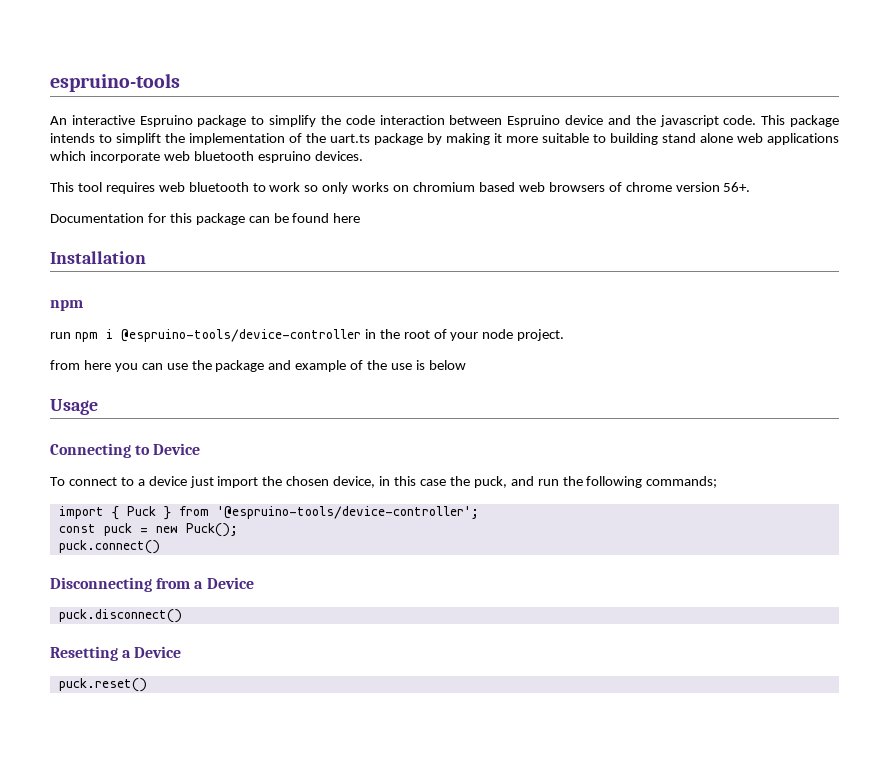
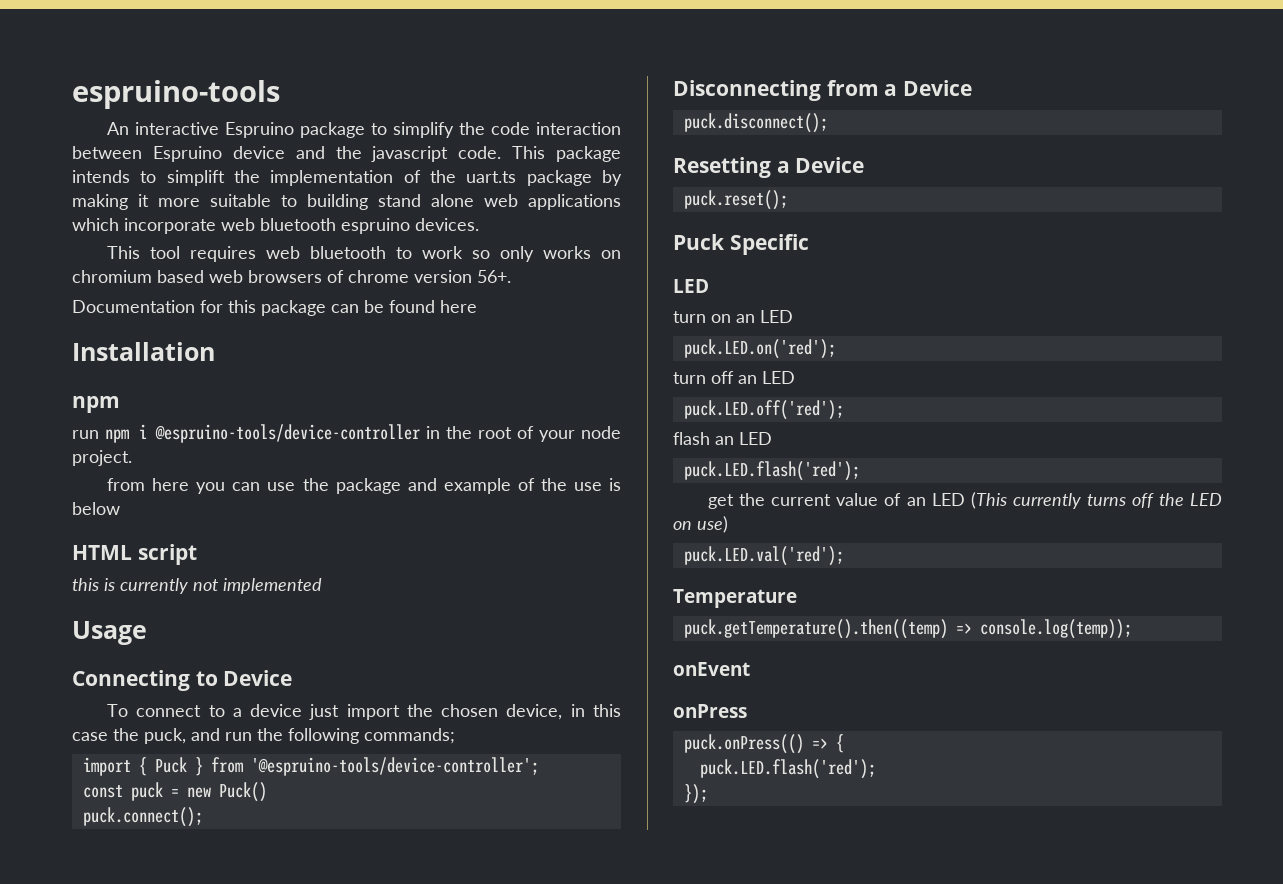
+ HTML script
+ this is currently not implemented
- const puck = new Puck();
- puck.connect()
+ const puck = new Puck()
+ puck.connect();
- puck.disconnect()
+ puck.disconnect();
- puck.reset()
+ puck.reset();
+ Puck Specific
+ LED
+ turn on an LED
+ puck.LED.on('red');
+ turn off an LED
+ puck.LED.off('red');
+ flash an LED
+ puck.LED.flash('red');
+ get the current value of an LED (This currently turns off the LED on use)
+ puck.LED.val('red');
+ Temperature
+ puck.getTemperature().then((temp) => console.log(temp));
+ onEvent
+ onPress
+ puck.onPress(() => {
+ puck.LED.flash('red');
+ });

